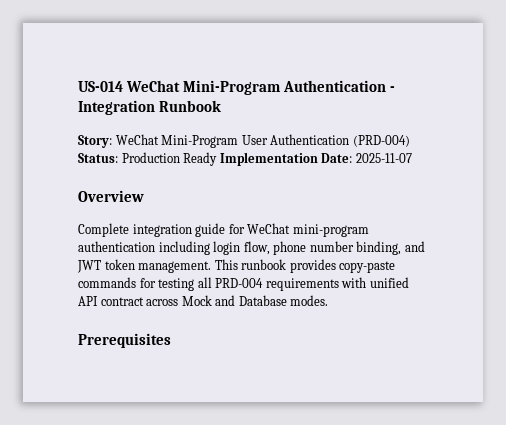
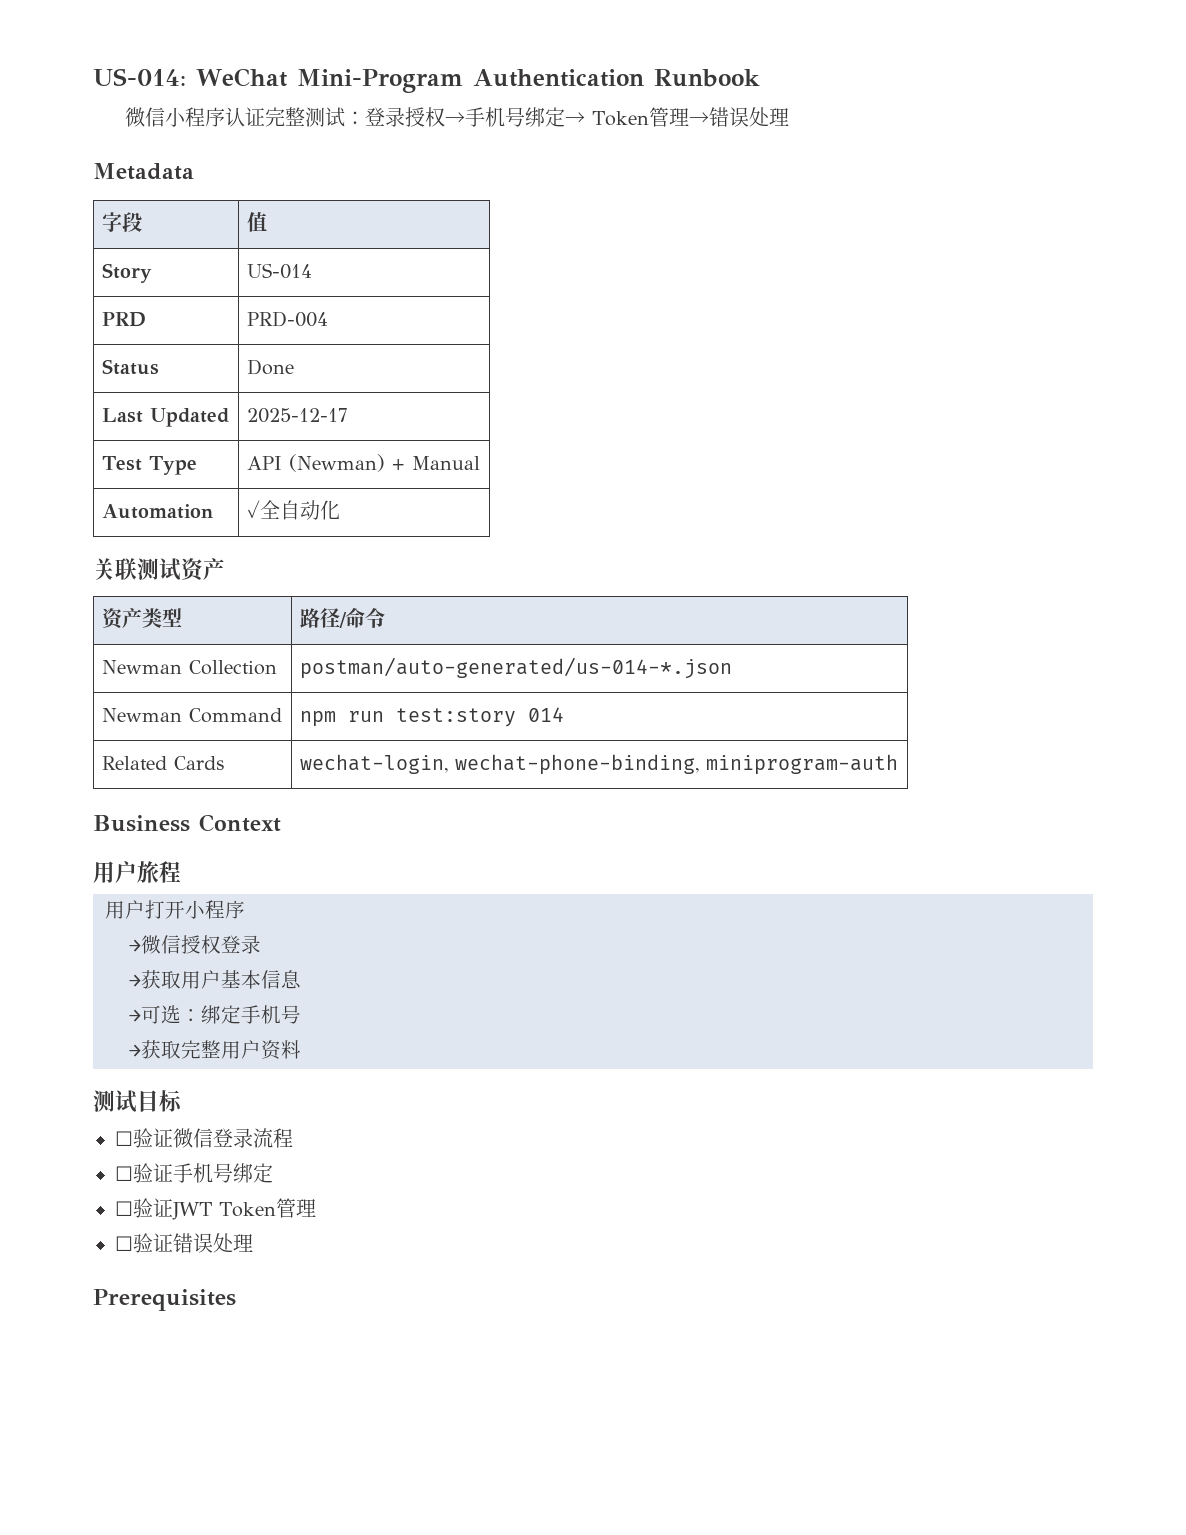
- US-014 WeChat Mini-Program Authentication - Integration Runbook
+ US-014: WeChat Mini-Program Authentication Runbook
- Story: WeChat Mini-Program User Authentication (PRD-004) Status: Production Ready Implementation Date: 2025-11-07
- Overview
- Complete integration guide for WeChat mini-program authentication including login flow, phone number binding, and JWT token management. This runbook provides copy-paste commands for testing all PRD-004 requirements with unified API contract across Mock and Database modes.
+ 微信小程序认证完整测试：登录授权→手机号绑定→ Token管理→错误处理
+ Metadata
+ 字段 | 值
+ Story | US-014
+ PRD | PRD-004
+ Status | Done
+ Last Updated | 2025-12-17
+ Test Type | API (Newman) + Manual
+ Automation | ✓全自动化
+ 关联测试资产
+ 资产类型 | 路径/命令
+ Newman Collection | postman/auto-generated/us-014-*.json
+ Newman Command | npm run test:story 014
+ Related Cards | wechat-login, wechat-phone-binding, miniprogram-auth
+ Business Context
+ 用户旅程
+ 用户打开小程序
+ →微信授权登录
+ →获取用户基本信息
+ →可选：绑定手机号
+ →获取完整用户资料
+ 测试目标
+ ☐验证微信登录流程
+ ☐验证手机号绑定
+ ☐验证JWT Token管理
+ ☐验证错误处理

